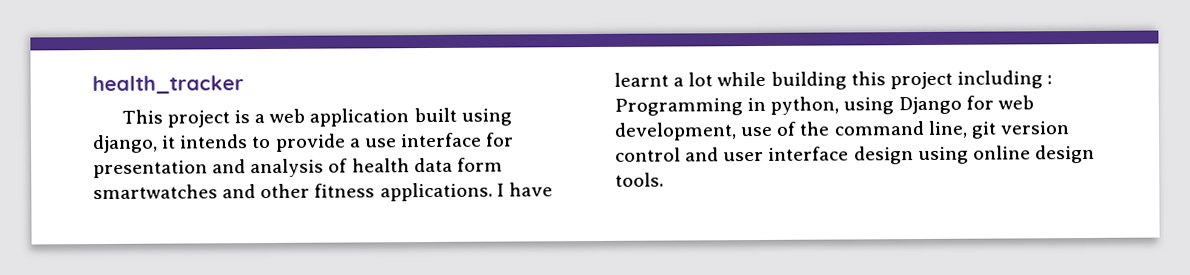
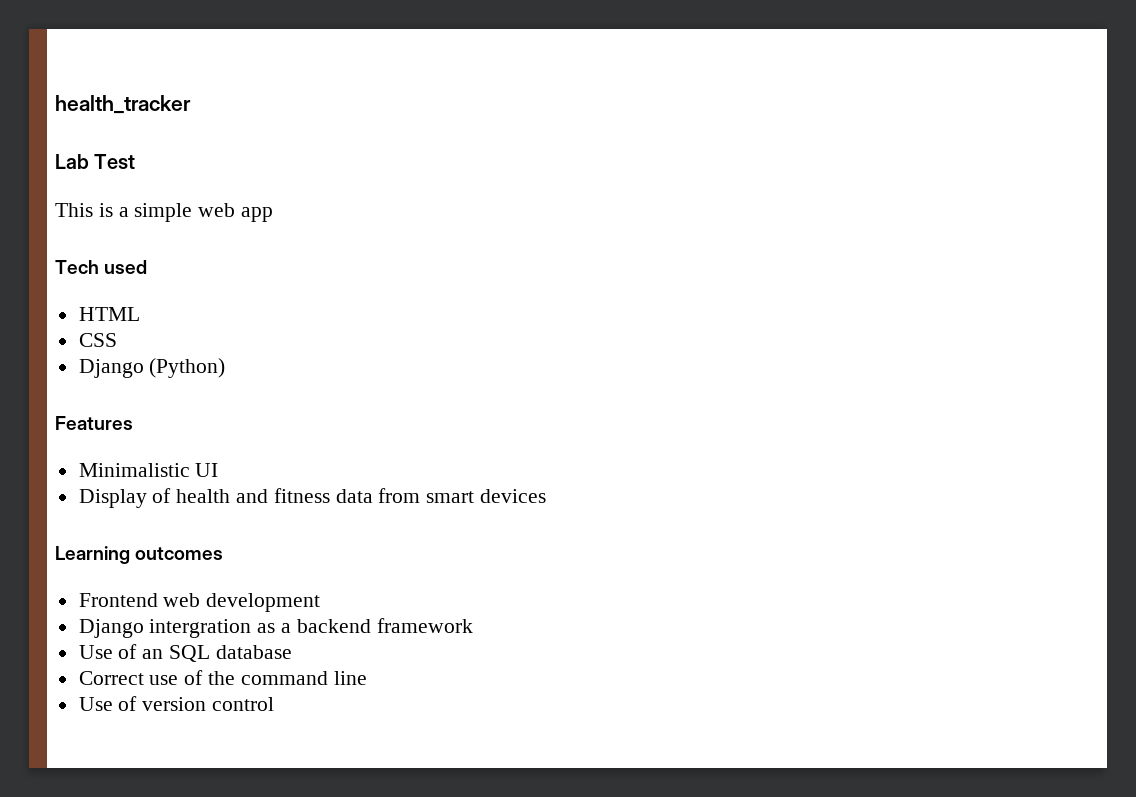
+ Lab Test
- This project is a web application built using django, it intends to provide a use interface for presentation and analysis of health data form smartwatches and other fitness applications. I have learnt a lot while building this project including : Programming in python, using Django for web development, use of the command line, git version control and user interface design using online design tools.
+ This is a simple web app
+ Tech used
+ HTML
+ CSS
+ Django (Python)
+ Features
+ Minimalistic UI
+ Display of health and fitness data from smart devices
+ Learning outcomes
+ Frontend web development
+ Django intergration as a backend framework
+ Use of an SQL database
+ Correct use of the command line
+ Use of version control

